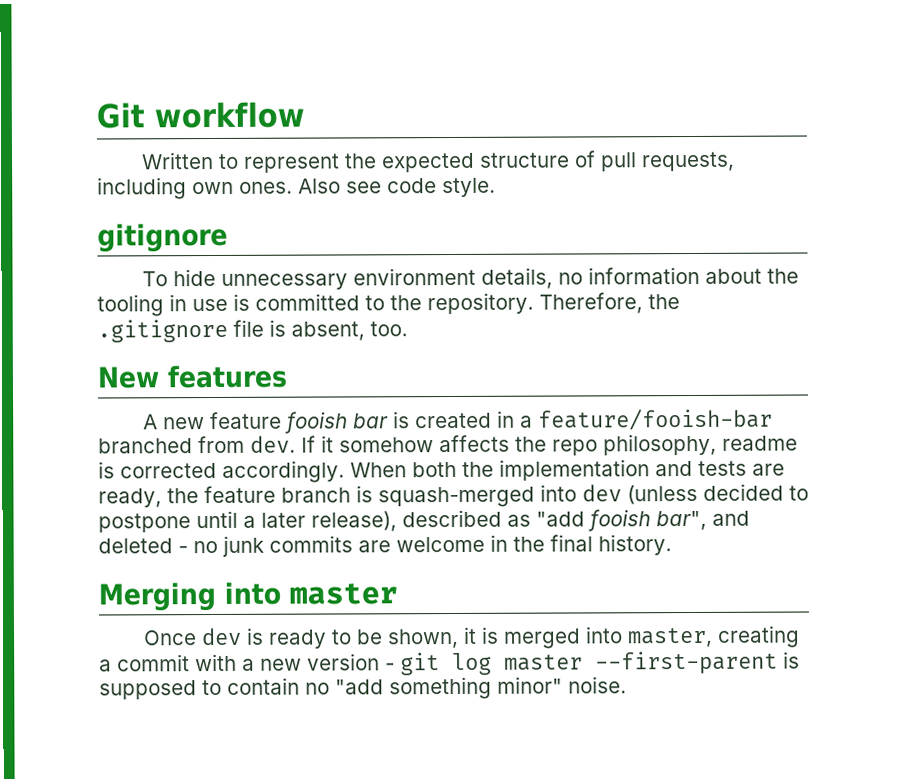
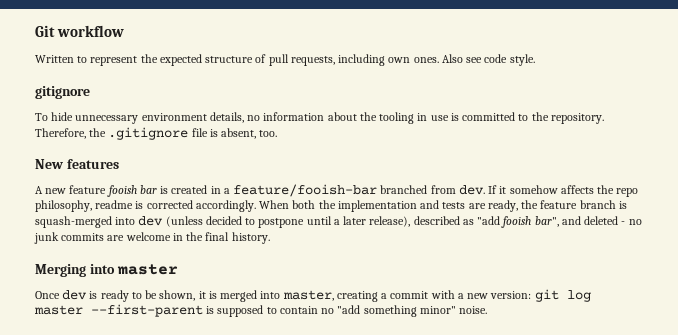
- Once dev is ready to be shown, it is merged into master, creating a commit with a new version - git log master --first-parent is supposed to contain no "add something minor" noise.
+ Once dev is ready to be shown, it is merged into master, creating a commit with a new version: git log master --first-parent is supposed to contain no "add something minor" noise.

